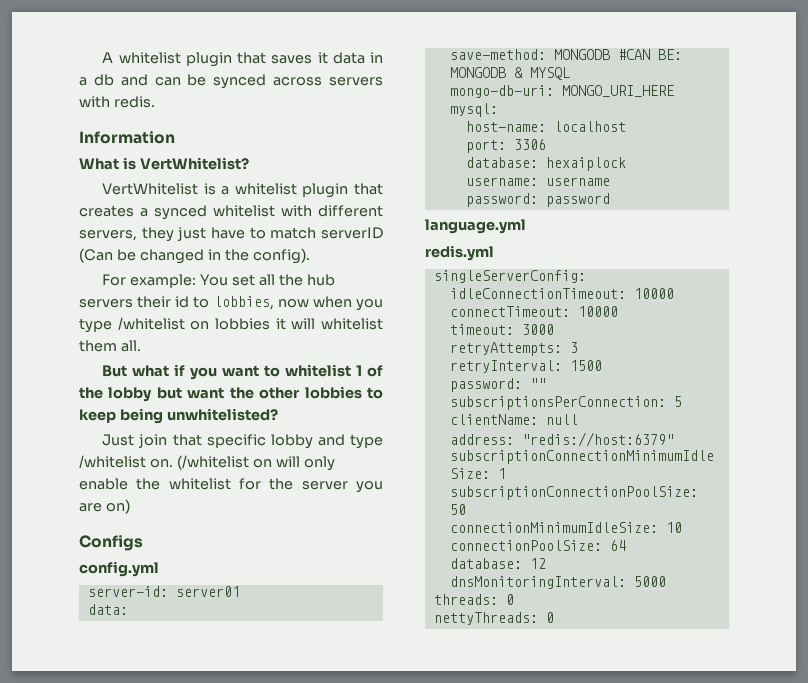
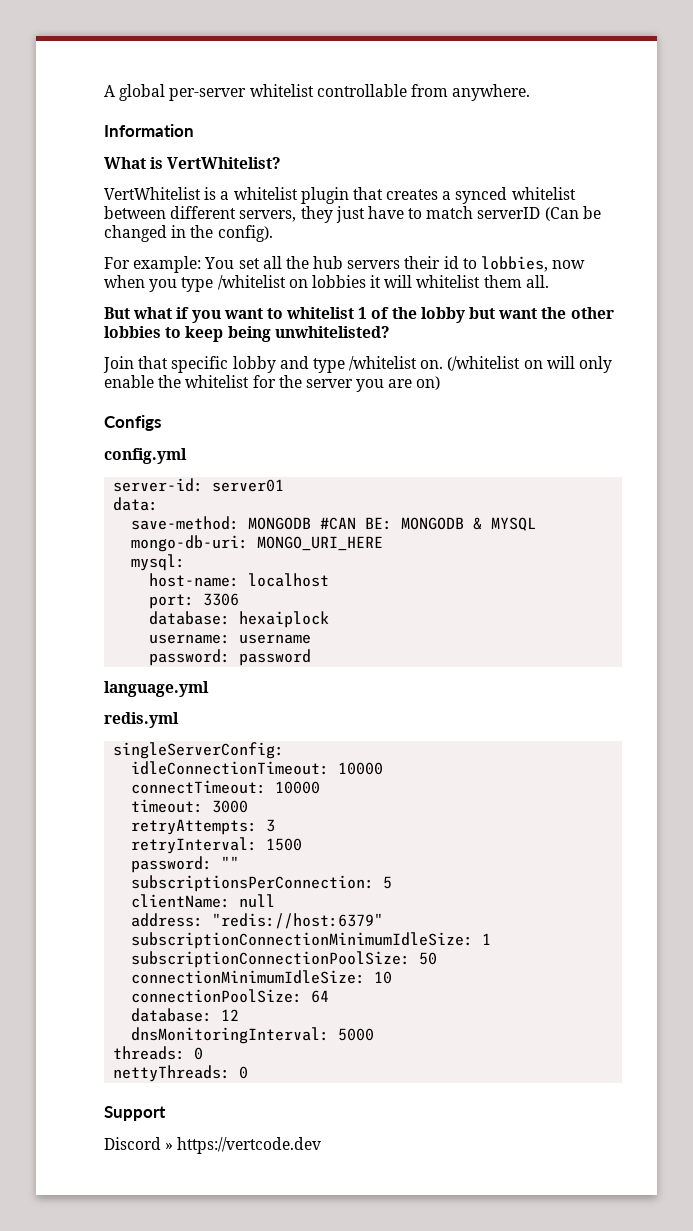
- A whitelist plugin that saves it data in a db and can be synced across servers with redis.
+ A global per-server whitelist controllable from anywhere.
- VertWhitelist is a whitelist plugin that creates a synced whitelist with different servers, they just have to match serverID (Can be changed in the config).
+ VertWhitelist is a whitelist plugin that creates a synced whitelist between different servers, they just have to match serverID (Can be changed in the config).
- Just join that specific lobby and type /whitelist on.
+ Join that specific lobby and type /whitelist on.
+ Support
+ Discord » https://vertcode.dev

